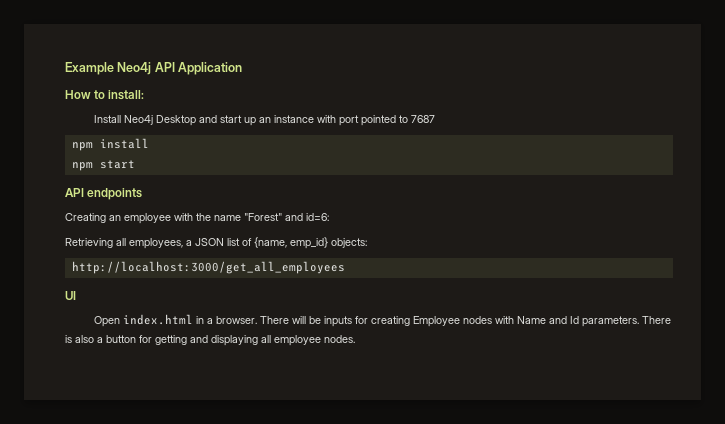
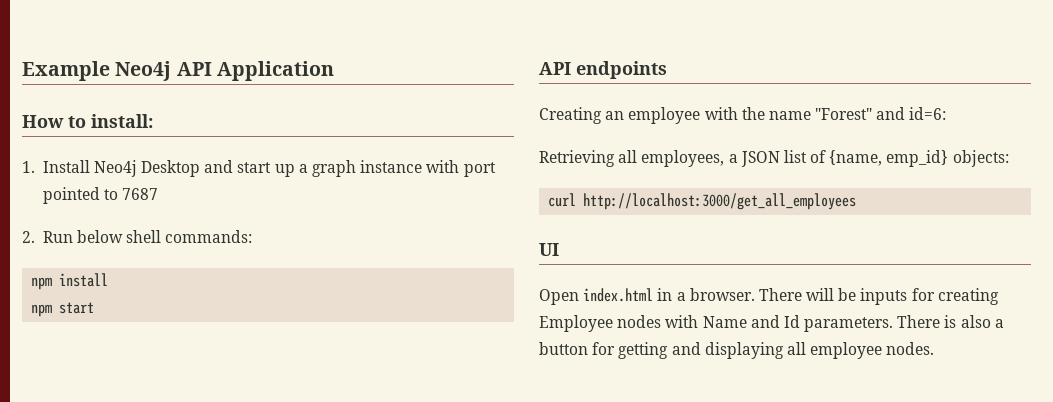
- Install Neo4j Desktop and start up an instance with port pointed to 7687
+ 1. Install Neo4j Desktop and start up a graph instance with port pointed to 7687
+ 2. Run below shell commands:
- http://localhost:3000/get_all_employees
+ curl http://localhost:3000/get_all_employees

